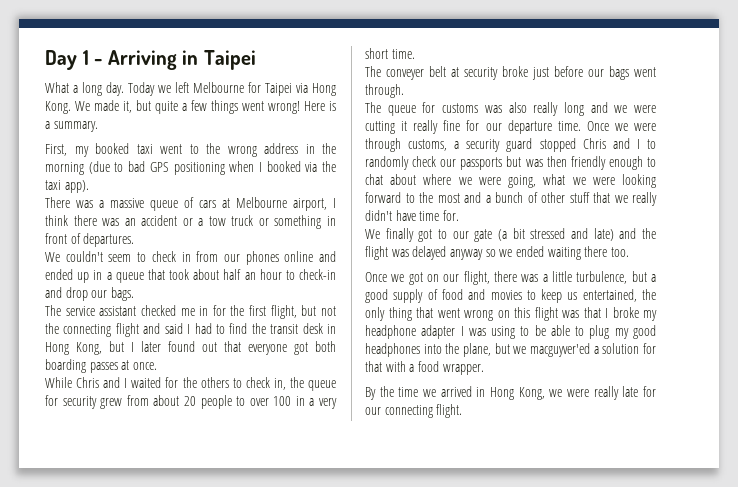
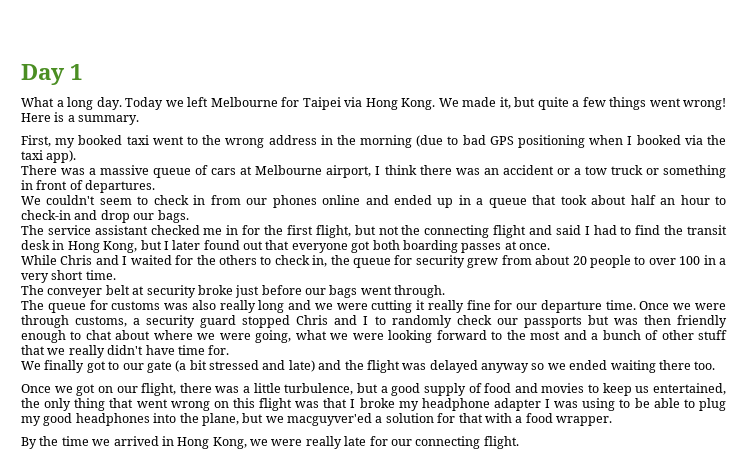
- Day 1 - Arriving in Taipei
+ Day 1

